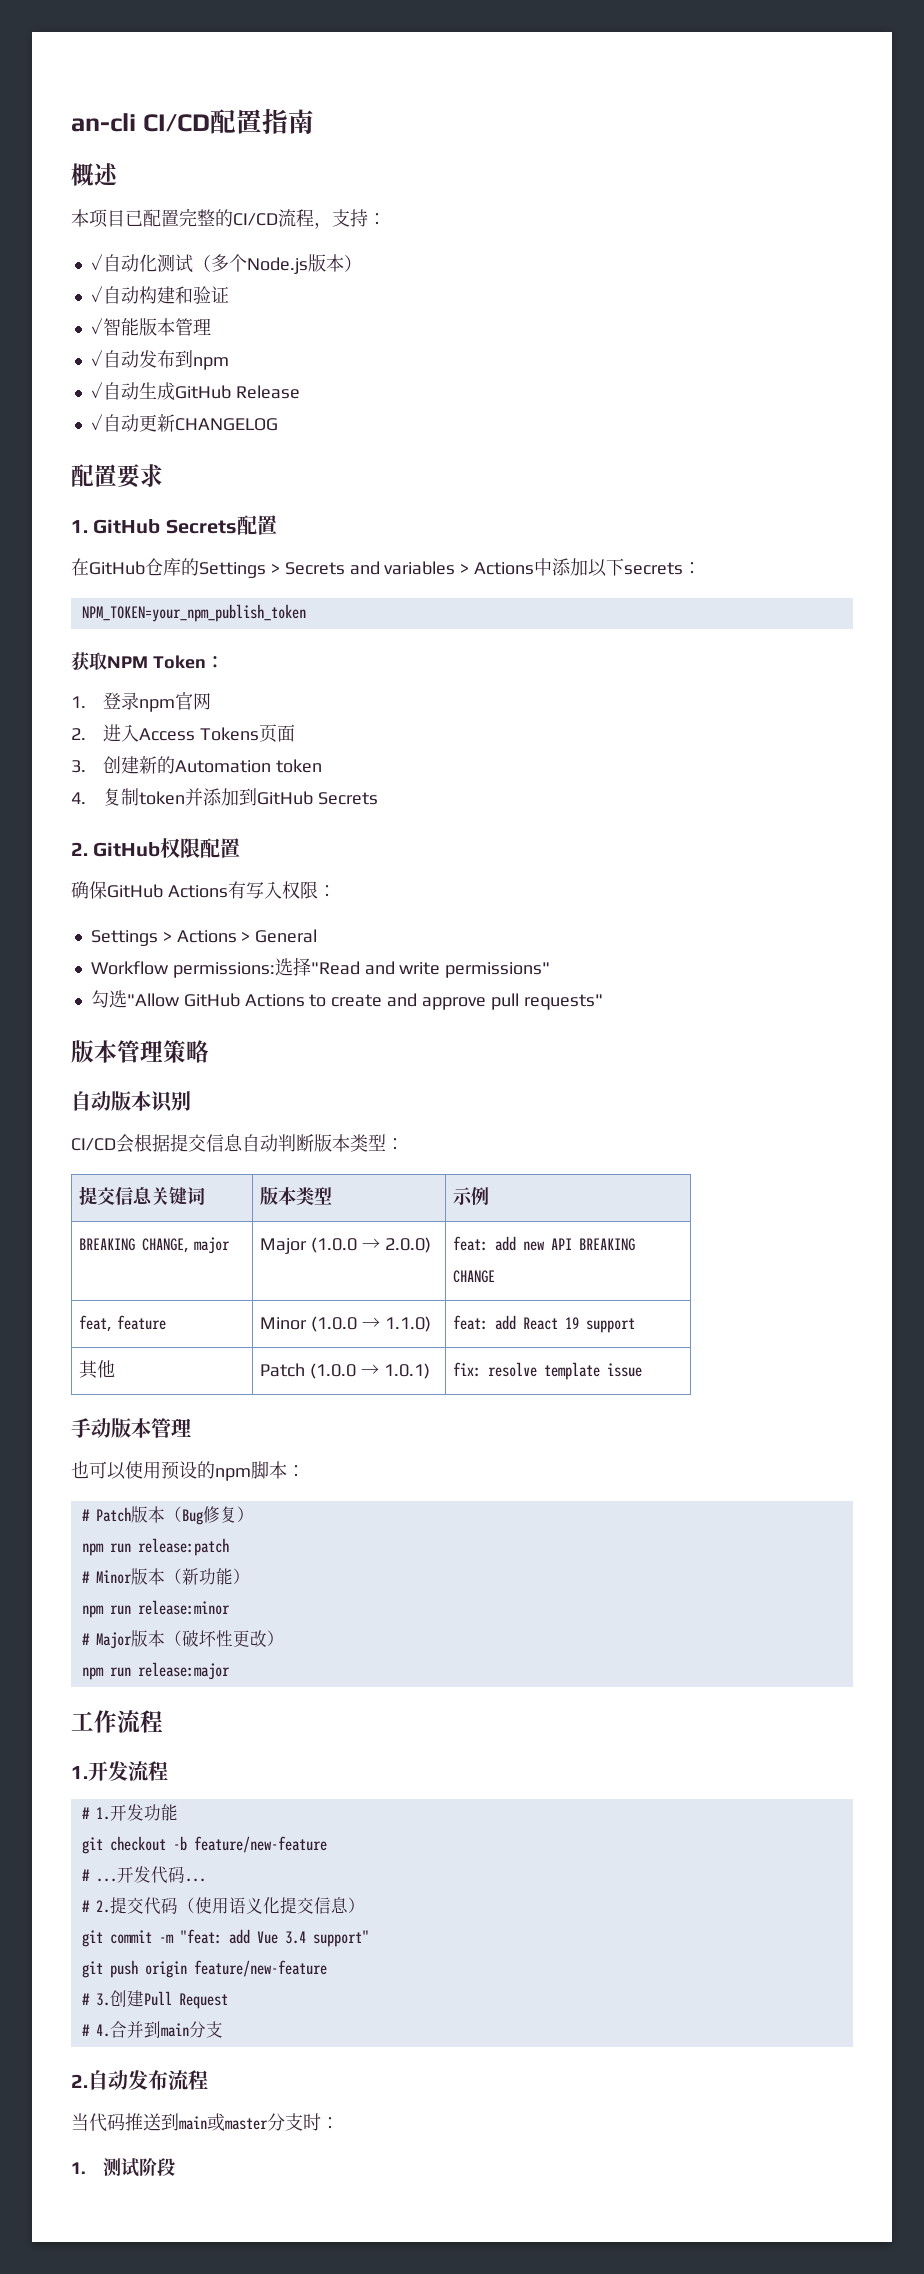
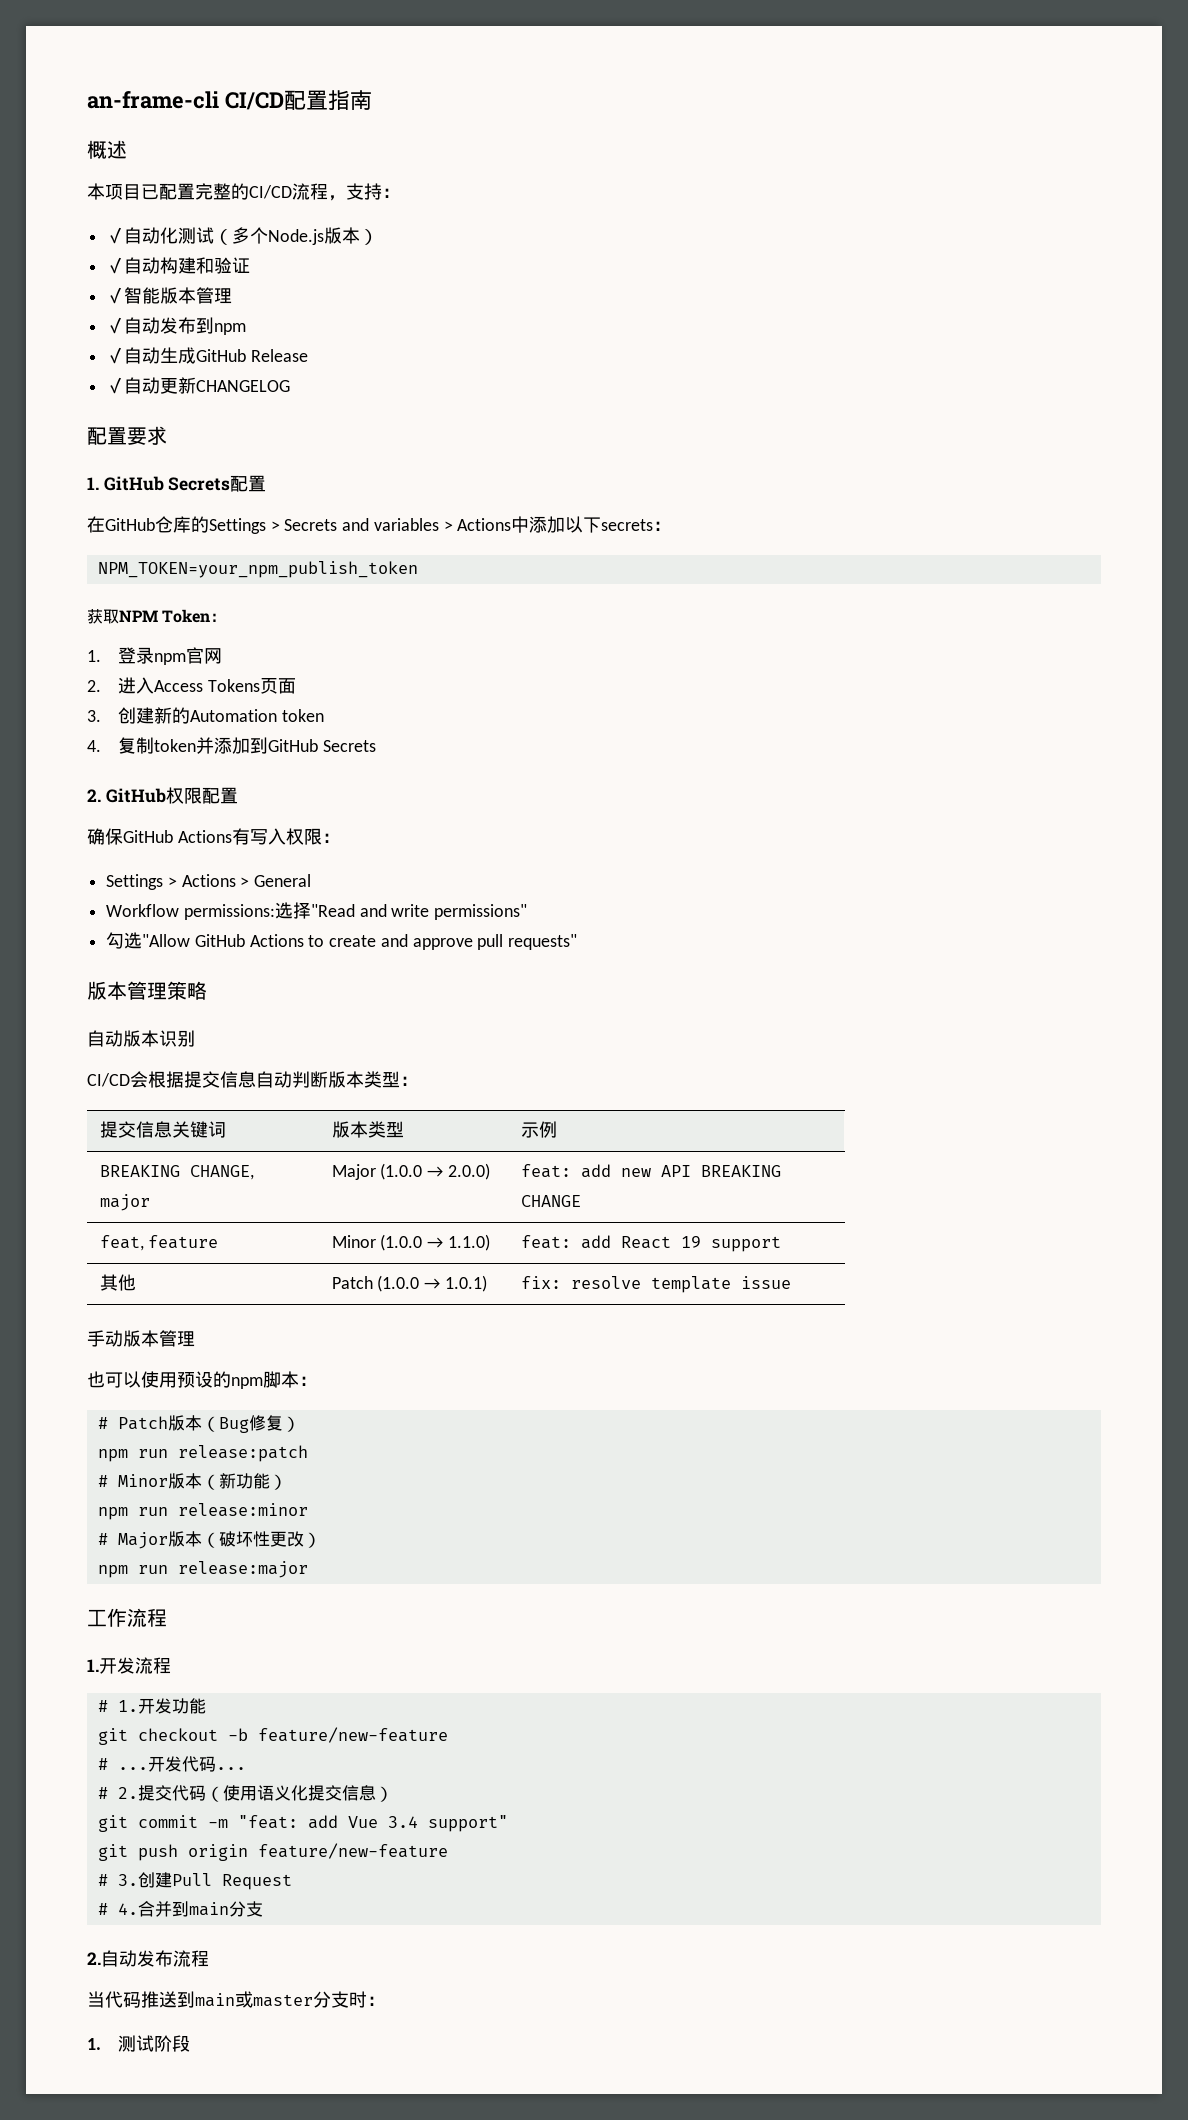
- an-cli CI/CD配置指南
+ an-frame-cli CI/CD配置指南

